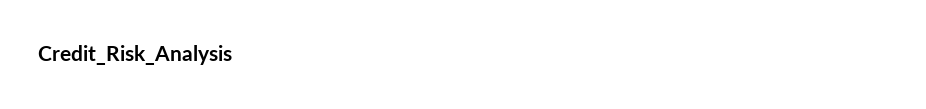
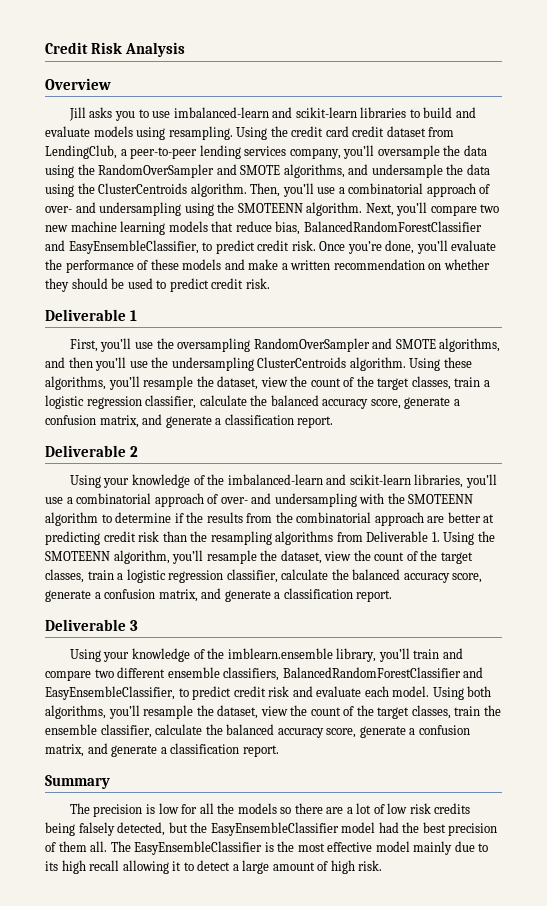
- Credit_Risk_Analysis
+ Credit Risk Analysis
+ Overview
+ Jill asks you to use imbalanced-learn and scikit-learn libraries to build and evaluate models using resampling. Using the credit card credit dataset from LendingClub, a peer-to-peer lending services company, you’ll oversample the data using the RandomOverSampler and SMOTE algorithms, and undersample the data using the ClusterCentroids algorithm. Then, you’ll use a combinatorial approach of over- and undersampling using the SMOTEENN algorithm. Next, you’ll compare two new machine learning models that reduce bias, BalancedRandomForestClassifier and EasyEnsembleClassifier, to predict credit risk. Once you’re done, you’ll evaluate the performance of these models and make a written recommendation on whether they should be used to predict credit risk.
+ Deliverable 1
+ First, you’ll use the oversampling RandomOverSampler and SMOTE algorithms, and then you’ll use the undersampling ClusterCentroids algorithm. Using these algorithms, you’ll resample the dataset, view the count of the target classes, train a logistic regression classifier, calculate the balanced accuracy score, generate a confusion matrix, and generate a classification report.
+ Deliverable 2
+ Using your knowledge of the imbalanced-learn and scikit-learn libraries, you’ll use a combinatorial approach of over- and undersampling with the SMOTEENN algorithm to determine if the results from the combinatorial approach are better at predicting credit risk than the resampling algorithms from Deliverable 1. Using the SMOTEENN algorithm, you’ll resample the dataset, view the count of the target classes, train a logistic regression classifier, calculate the balanced accuracy score, generate a confusion matrix, and generate a classification report.
+ Deliverable 3
+ Using your knowledge of the imblearn.ensemble library, you’ll train and compare two different ensemble classifiers, BalancedRandomForestClassifier and EasyEnsembleClassifier, to predict credit risk and evaluate each model. Using both algorithms, you’ll resample the dataset, view the count of the target classes, train the ensemble classifier, calculate the balanced accuracy score, generate a confusion matrix, and generate a classification report.
+ Summary
+ The precision is low for all the models so there are a lot of low risk credits being falsely detected, but the EasyEnsembleClassifier model had the best precision of them all. The EasyEnsembleClassifier is the most effective model mainly due to its high recall allowing it to detect a large amount of high risk.

